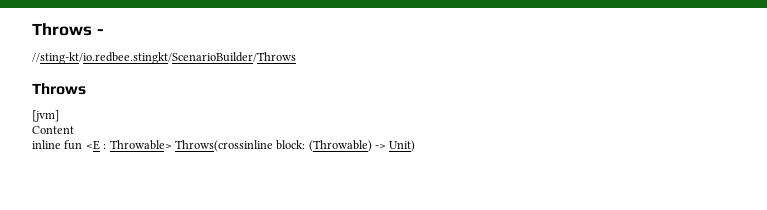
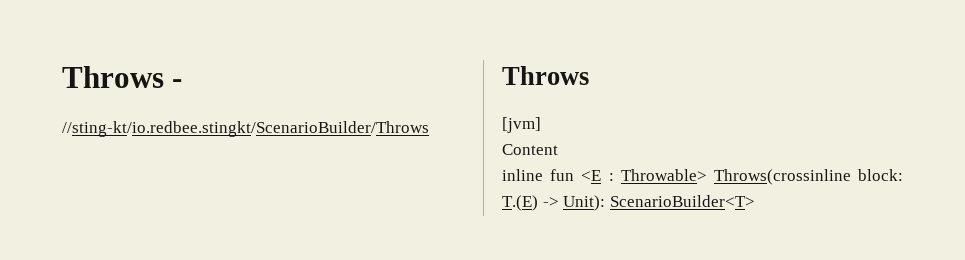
- inline fun <E : Throwable> Throws(crossinline block: (Throwable) -> Unit)
+ inline fun <E : Throwable> Throws(crossinline block: T.(E) -> Unit): ScenarioBuilder<T>

